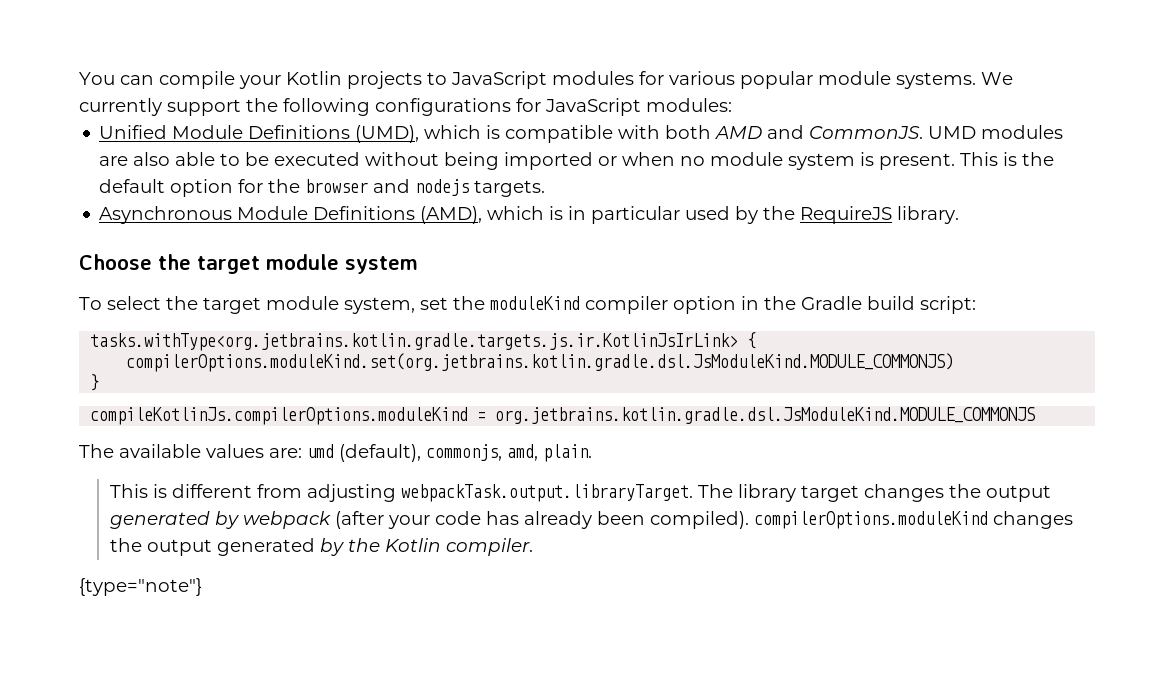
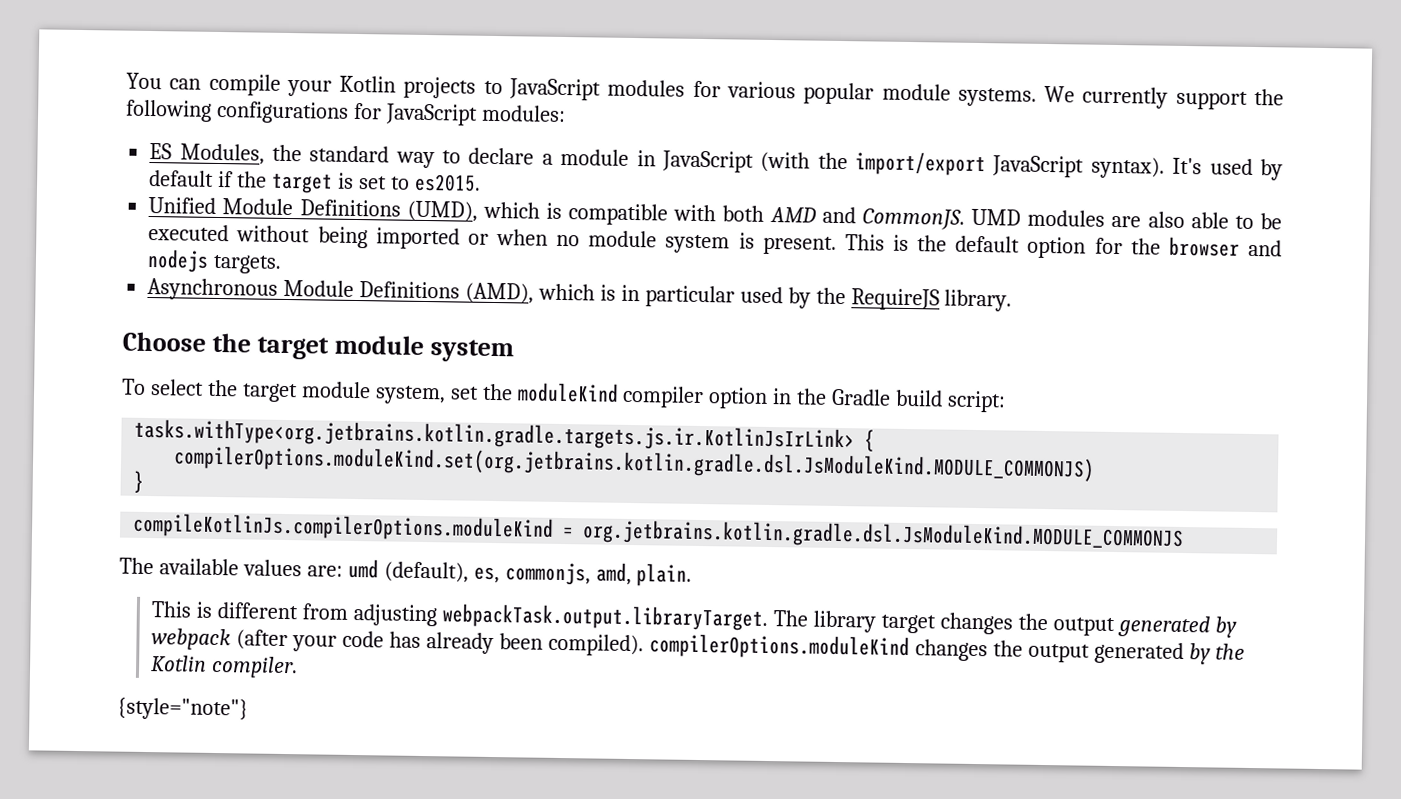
+ ES Modules, the standard way to declare a module in JavaScript (with the import/export JavaScript syntax). It's used by default if the target is set to es2015.
- The available values are: umd (default), commonjs, amd, plain.
+ The available values are: umd (default), es, commonjs, amd, plain.
- {type="note"}
+ {style="note"}

